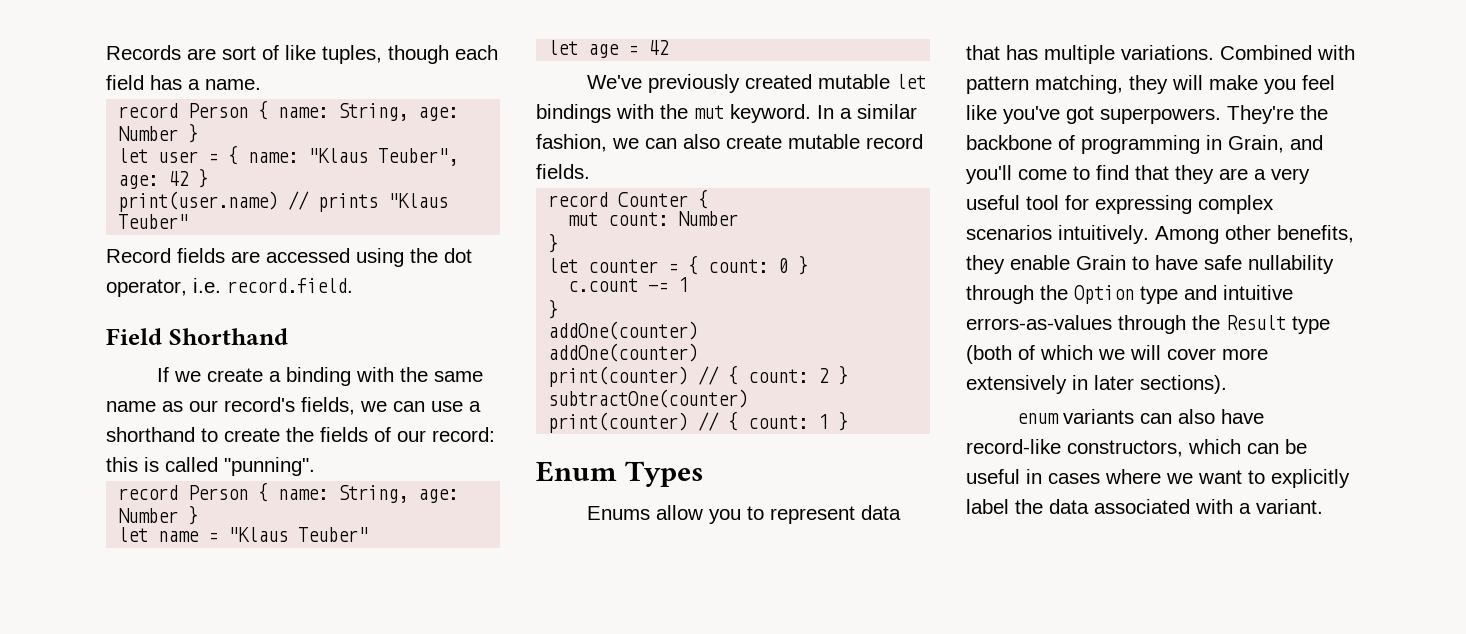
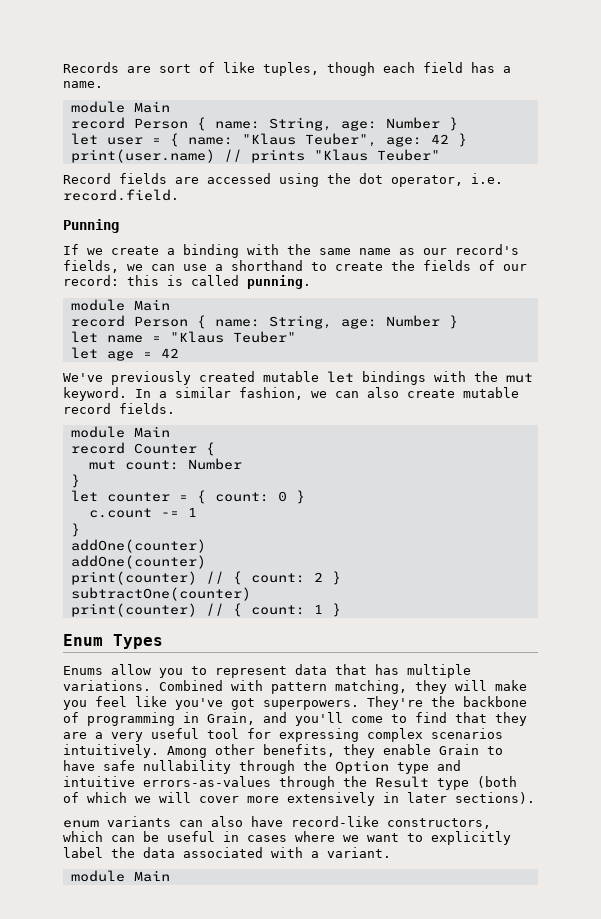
  Records are sort of like tuples, though each field has a name.
+ module Main
- Field Shorthand
+ Punning
- If we create a binding with the same name as our record's fields, we can use a shorthand to create the fields of our record: this is called "punning".
+ If we create a binding with the same name as our record's fields, we can use a shorthand to create the fields of our record: this is called punning.
+ module Main
  In a similar fashion, we can also create mutable record fields.
+ module Main
  enum variants can also have record-like constructors, which can be useful in cases where we want to explicitly label the data associated with a variant.
+ module Main

